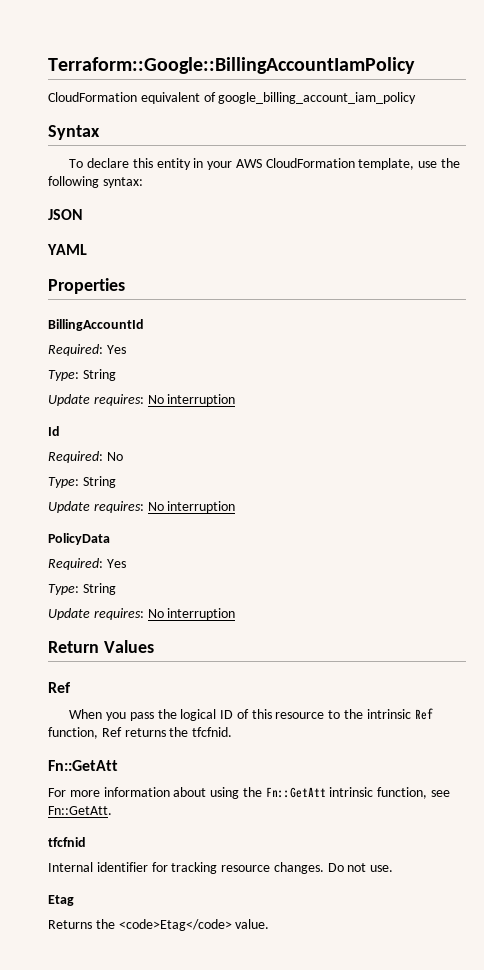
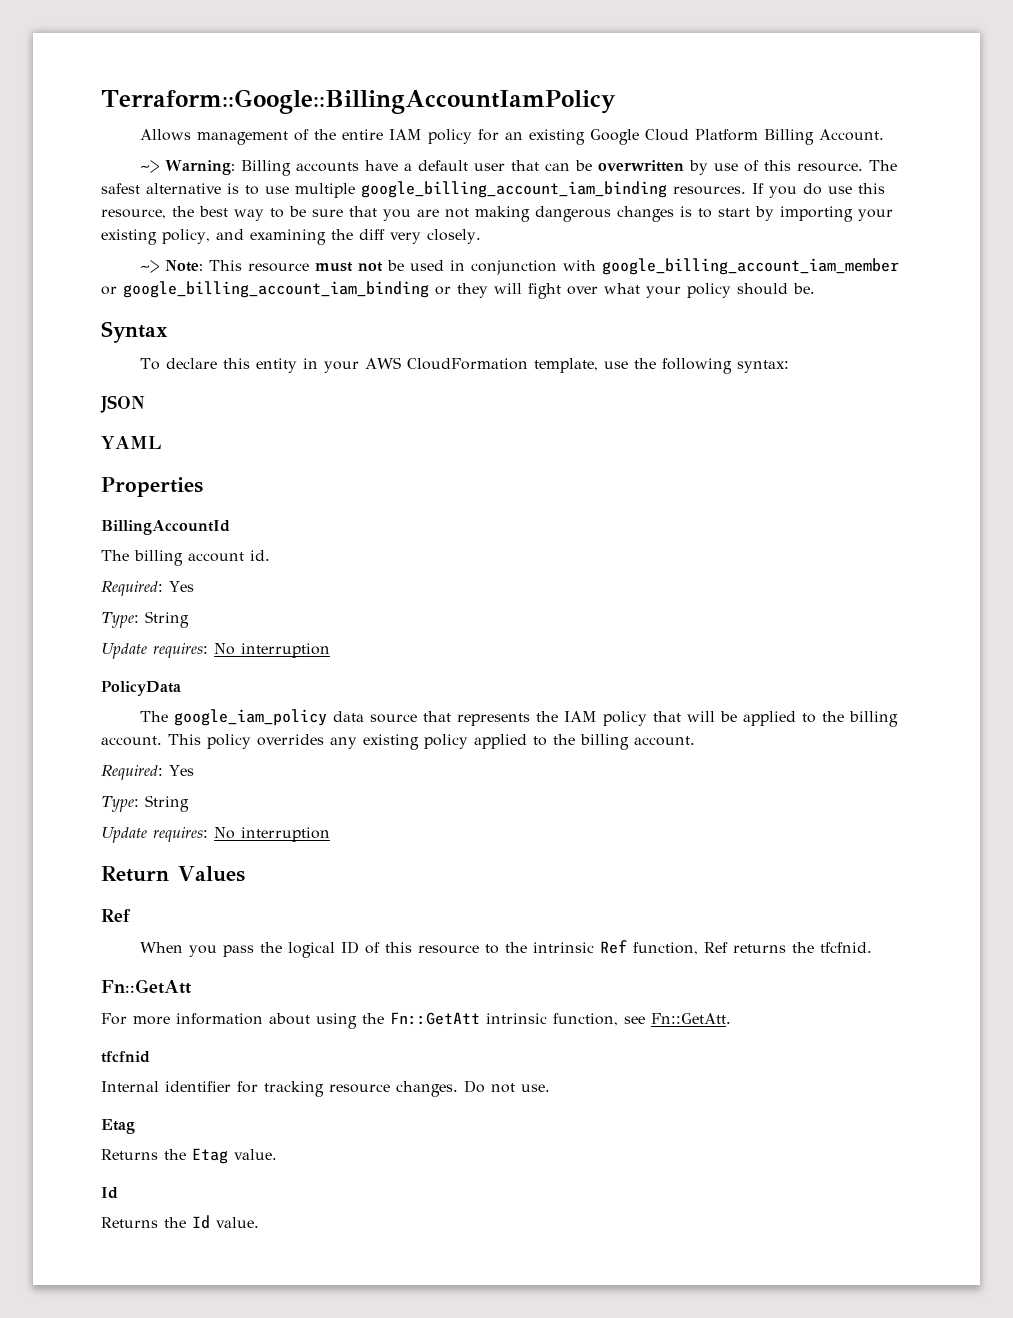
- CloudFormation equivalent of google_billing_account_iam_policy
+ Allows management of the entire IAM policy for an existing Google Cloud Platform Billing Account.
+ ~> Warning: Billing accounts have a default user that can be overwritten by use of this resource. The safest alternative is to use multiple google_billing_account_iam_binding resources. If you do use this resource, the best way to be sure that you are not making dangerous changes is to start by importing your existing policy, and examining the diff very closely.
+ ~> Note: This resource must not be used in conjunction with google_billing_account_iam_member or google_billing_account_iam_binding or they will fight over what your policy should be.
  BillingAccountId
+ The billing account id.
  Required: Yes
  Type: String
  Update requires: No interruption
- Id
- Required: No
- Type: String
- Update requires: No interruption
  PolicyData
+ The google_iam_policy data source that represents the IAM policy that will be applied to the billing account. This policy overrides any existing policy applied to the billing account.
- Returns the <code>Etag</code> value.
+ Returns the Etag value.
+ Id
+ Returns the Id value.

